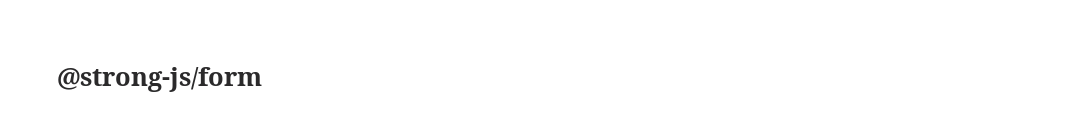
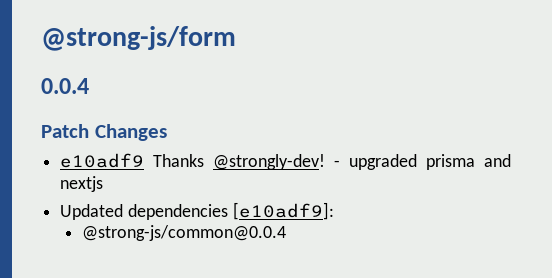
+ 0.0.4
+ Patch Changes
+ e10adf9 Thanks @strongly-dev! - upgraded prisma and nextjs
+ Updated dependencies [e10adf9]:
+ @strong-js/common@0.0.4

